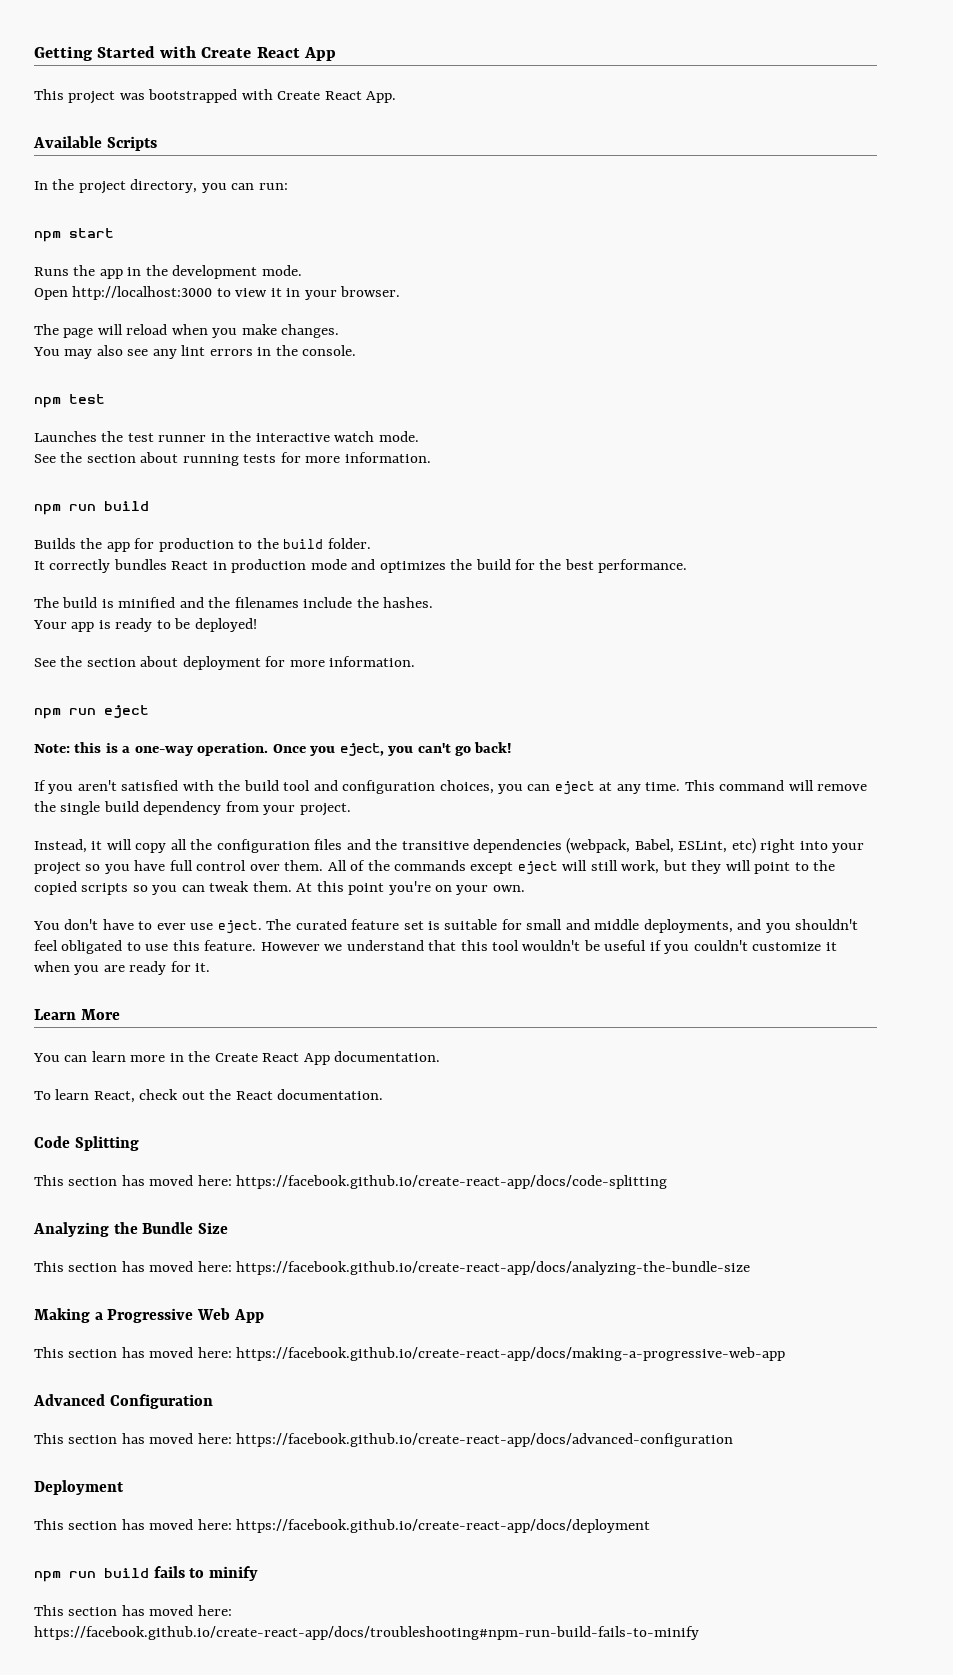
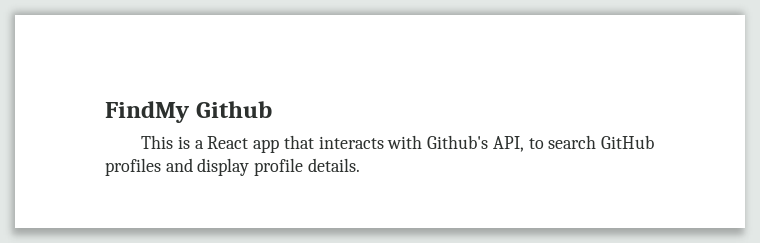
- Getting Started with Create React App
- This project was bootstrapped with Create React App.
- Available Scripts
- In the project directory, you can run:
- npm start
- Runs the app in the development mode.
- Open http://localhost:3000 to view it in your browser.
- The page will reload when you make changes.
- You may also see any lint errors in the console.
- npm test
- Launches the test runner in the interactive watch mode.
- See the section about running tests for more information.
- npm run build
- Builds the app for production to the build folder.
- It correctly bundles React in production mode and optimizes the build for the best performance.
- The build is minified and the filenames include the hashes.
- Your app is ready to be deployed!
- See the section about deployment for more information.
- npm run eject
- Note: this is a one-way operation. Once you eject, you can't go back!
- If you aren't satisfied with the build tool and configuration choices, you can eject at any time. This command will remove the single build dependency from your project.
- Instead, it will copy all the configuration files and the transitive dependencies (webpack, Babel, ESLint, etc) right into your project so you have full control over them. All of the commands except eject will still work, but they will point to the copied scripts so you can tweak them. At this point you're on your own.
- You don't have to ever use eject. The curated feature set is suitable for small and middle deployments, and you shouldn't feel obligated to use this feature. However we understand that this tool wouldn't be useful if you couldn't customize it when you are ready for it.
- Learn More
- You can learn more in the Create React App documentation.
- To learn React, check out the React documentation.
- Code Splitting
- This section has moved here: https://facebook.github.io/create-react-app/docs/code-splitting
- Analyzing the Bundle Size
- This section has moved here: https://facebook.github.io/create-react-app/docs/analyzing-the-bundle-size
- Making a Progressive Web App
- This section has moved here: https://facebook.github.io/create-react-app/docs/making-a-progressive-web-app
- Advanced Configuration
- This section has moved here: https://facebook.github.io/create-react-app/docs/advanced-configuration
- Deployment
- This section has moved here: https://facebook.github.io/create-react-app/docs/deployment
- npm run build fails to minify
- This section has moved here: https://facebook.github.io/create-react-app/docs/troubleshooting#npm-run-build-fails-to-minify
+ FindMy Github
+ This is a React app that interacts with Github's API, to search GitHub profiles and display profile details.

